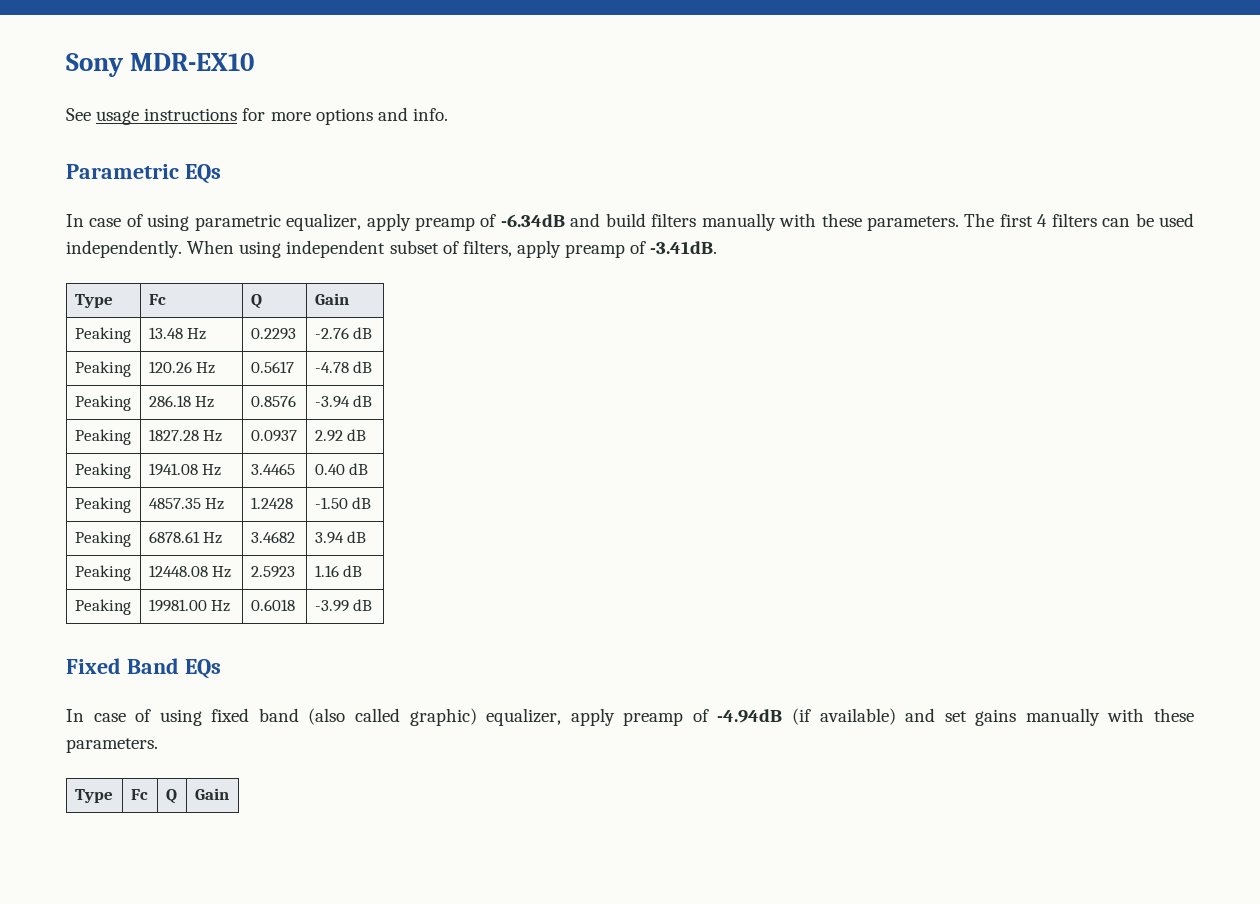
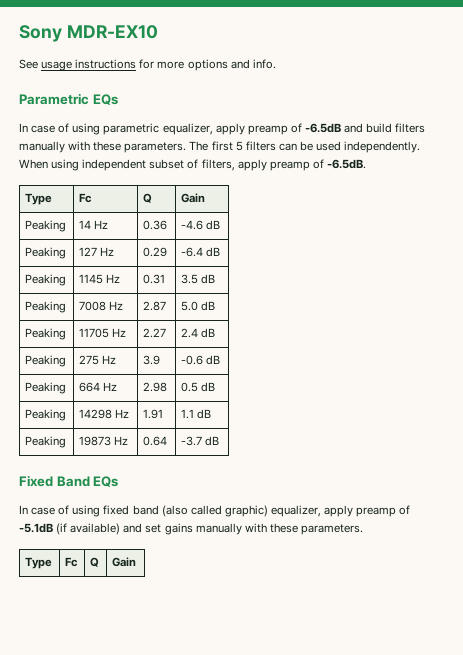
- In case of using parametric equalizer, apply preamp of -6.34dB and build filters manually with these parameters.
+ In case of using parametric equalizer, apply preamp of -6.5dB and build filters manually with these parameters.
- The first 4 filters can be used independently.
+ The first 5 filters can be used independently.
- When using independent subset of filters, apply preamp of -3.41dB.
+ When using independent subset of filters, apply preamp of -6.5dB.
- Peaking | 13.48 Hz | 0.2293 | -2.76 dB
- Peaking | 120.26 Hz | 0.5617 | -4.78 dB
- Peaking | 286.18 Hz | 0.8576 | -3.94 dB
- Peaking | 1827.28 Hz | 0.0937 | 2.92 dB
- Peaking | 1941.08 Hz | 3.4465 | 0.40 dB
- Peaking | 4857.35 Hz | 1.2428 | -1.50 dB
- Peaking | 6878.61 Hz | 3.4682 | 3.94 dB
- Peaking | 12448.08 Hz | 2.5923 | 1.16 dB
- Peaking | 19981.00 Hz | 0.6018 | -3.99 dB
+ Peaking | 14 Hz | 0.36 | -4.6 dB
+ Peaking | 127 Hz | 0.29 | -6.4 dB
+ Peaking | 1145 Hz | 0.31 | 3.5 dB
+ Peaking | 7008 Hz | 2.87 | 5.0 dB
+ Peaking | 11705 Hz | 2.27 | 2.4 dB
+ Peaking | 275 Hz | 3.9 | -0.6 dB
+ Peaking | 664 Hz | 2.98 | 0.5 dB
+ Peaking | 14298 Hz | 1.91 | 1.1 dB
+ Peaking | 19873 Hz | 0.64 | -3.7 dB
- In case of using fixed band (also called graphic) equalizer, apply preamp of -4.94dB (if available) and set gains manually with these parameters.
+ In case of using fixed band (also called graphic) equalizer, apply preamp of -5.1dB (if available) and set gains manually with these parameters.

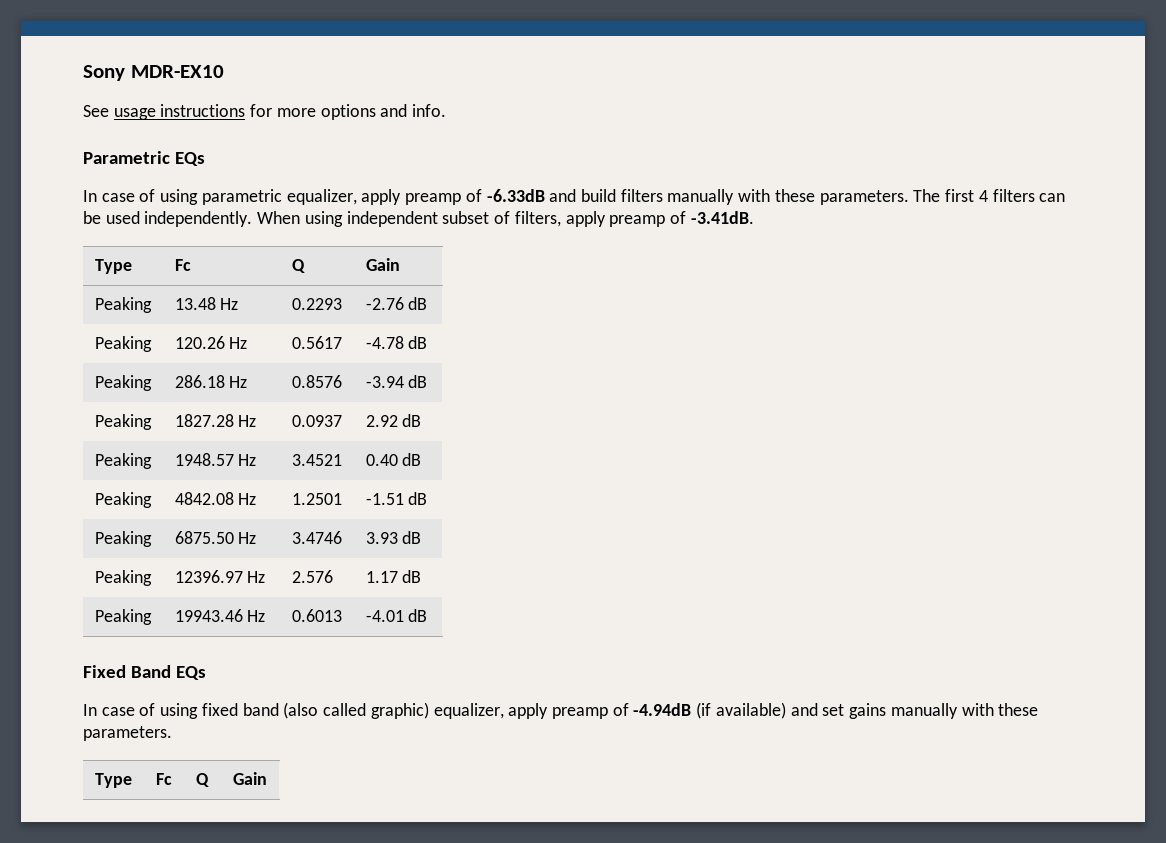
- In case of using parametric equalizer, apply preamp of -6.5dB and build filters manually with these parameters.
+ In case of using parametric equalizer, apply preamp of -6.33dB and build filters manually with these parameters.
- The first 5 filters can be used independently.
+ The first 4 filters can be used independently.
- When using independent subset of filters, apply preamp of -6.5dB.
+ When using independent subset of filters, apply preamp of -3.41dB.
- Peaking | 14 Hz | 0.36 | -4.6 dB
- Peaking | 127 Hz | 0.29 | -6.4 dB
- Peaking | 1145 Hz | 0.31 | 3.5 dB
- Peaking | 7008 Hz | 2.87 | 5.0 dB
- Peaking | 11705 Hz | 2.27 | 2.4 dB
- Peaking | 275 Hz | 3.9 | -0.6 dB
- Peaking | 664 Hz | 2.98 | 0.5 dB
- Peaking | 14298 Hz | 1.91 | 1.1 dB
- Peaking | 19873 Hz | 0.64 | -3.7 dB
+ Peaking | 13.48 Hz | 0.2293 | -2.76 dB
+ Peaking | 120.26 Hz | 0.5617 | -4.78 dB
+ Peaking | 286.18 Hz | 0.8576 | -3.94 dB
+ Peaking | 1827.28 Hz | 0.0937 | 2.92 dB
+ Peaking | 1948.57 Hz | 3.4521 | 0.40 dB
+ Peaking | 4842.08 Hz | 1.2501 | -1.51 dB
+ Peaking | 6875.50 Hz | 3.4746 | 3.93 dB
+ Peaking | 12396.97 Hz | 2.576 | 1.17 dB
+ Peaking | 19943.46 Hz | 0.6013 | -4.01 dB
- In case of using fixed band (also called graphic) equalizer, apply preamp of -5.1dB (if available) and set gains manually with these parameters.
+ In case of using fixed band (also called graphic) equalizer, apply preamp of -4.94dB (if available) and set gains manually with these parameters.

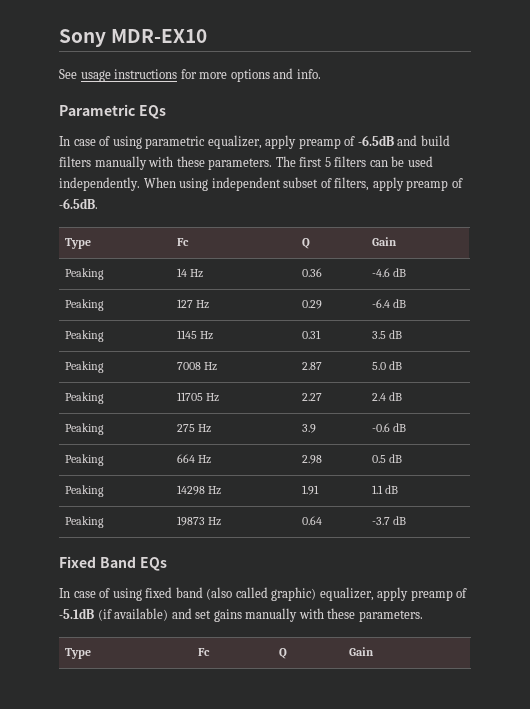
- In case of using parametric equalizer, apply preamp of -6.33dB and build filters manually with these parameters.
+ In case of using parametric equalizer, apply preamp of -6.5dB and build filters manually with these parameters.
- The first 4 filters can be used independently.
+ The first 5 filters can be used independently.
- When using independent subset of filters, apply preamp of -3.41dB.
+ When using independent subset of filters, apply preamp of -6.5dB.
- Peaking | 13.48 Hz | 0.2293 | -2.76 dB
- Peaking | 120.26 Hz | 0.5617 | -4.78 dB
- Peaking | 286.18 Hz | 0.8576 | -3.94 dB
- Peaking | 1827.28 Hz | 0.0937 | 2.92 dB
- Peaking | 1948.57 Hz | 3.4521 | 0.40 dB
- Peaking | 4842.08 Hz | 1.2501 | -1.51 dB
- Peaking | 6875.50 Hz | 3.4746 | 3.93 dB
- Peaking | 12396.97 Hz | 2.576 | 1.17 dB
- Peaking | 19943.46 Hz | 0.6013 | -4.01 dB
+ Peaking | 14 Hz | 0.36 | -4.6 dB
+ Peaking | 127 Hz | 0.29 | -6.4 dB
+ Peaking | 1145 Hz | 0.31 | 3.5 dB
+ Peaking | 7008 Hz | 2.87 | 5.0 dB
+ Peaking | 11705 Hz | 2.27 | 2.4 dB
+ Peaking | 275 Hz | 3.9 | -0.6 dB
+ Peaking | 664 Hz | 2.98 | 0.5 dB
+ Peaking | 14298 Hz | 1.91 | 1.1 dB
+ Peaking | 19873 Hz | 0.64 | -3.7 dB
- In case of using fixed band (also called graphic) equalizer, apply preamp of -4.94dB (if available) and set gains manually with these parameters.
+ In case of using fixed band (also called graphic) equalizer, apply preamp of -5.1dB (if available) and set gains manually with these parameters.

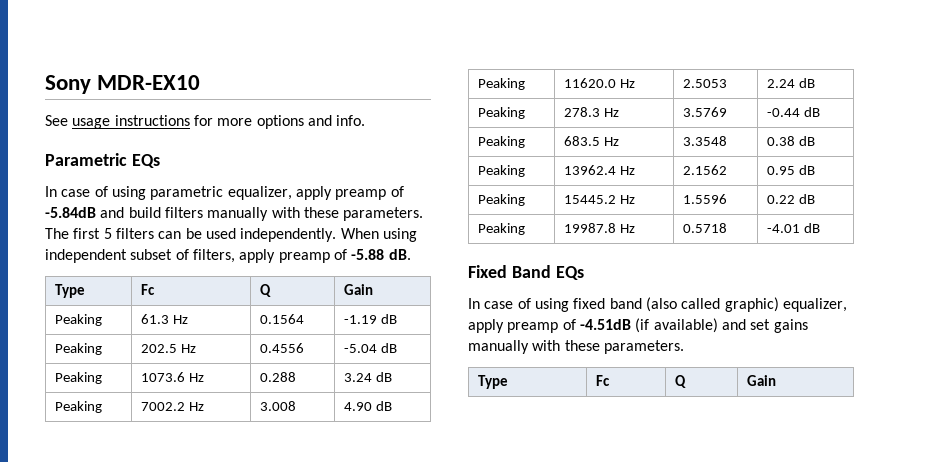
- In case of using parametric equalizer, apply preamp of -6.5dB and build filters manually with these parameters.
+ In case of using parametric equalizer, apply preamp of -5.84dB and build filters manually with these parameters.
- When using independent subset of filters, apply preamp of -6.5dB.
+ When using independent subset of filters, apply preamp of -5.88 dB.
- Peaking | 14 Hz | 0.36 | -4.6 dB
- Peaking | 127 Hz | 0.29 | -6.4 dB
- Peaking | 1145 Hz | 0.31 | 3.5 dB
- Peaking | 7008 Hz | 2.87 | 5.0 dB
- Peaking | 11705 Hz | 2.27 | 2.4 dB
- Peaking | 275 Hz | 3.9 | -0.6 dB
- Peaking | 664 Hz | 2.98 | 0.5 dB
- Peaking | 14298 Hz | 1.91 | 1.1 dB
- Peaking | 19873 Hz | 0.64 | -3.7 dB
+ Peaking | 61.3 Hz | 0.1564 | -1.19 dB
+ Peaking | 202.5 Hz | 0.4556 | -5.04 dB
+ Peaking | 1073.6 Hz | 0.288 | 3.24 dB
+ Peaking | 7002.2 Hz | 3.008 | 4.90 dB
+ Peaking | 11620.0 Hz | 2.5053 | 2.24 dB
+ Peaking | 278.3 Hz | 3.5769 | -0.44 dB
+ Peaking | 683.5 Hz | 3.3548 | 0.38 dB
+ Peaking | 13962.4 Hz | 2.1562 | 0.95 dB
+ Peaking | 15445.2 Hz | 1.5596 | 0.22 dB
+ Peaking | 19987.8 Hz | 0.5718 | -4.01 dB
- In case of using fixed band (also called graphic) equalizer, apply preamp of -5.1dB (if available) and set gains manually with these parameters.
+ In case of using fixed band (also called graphic) equalizer, apply preamp of -4.51dB (if available) and set gains manually with these parameters.

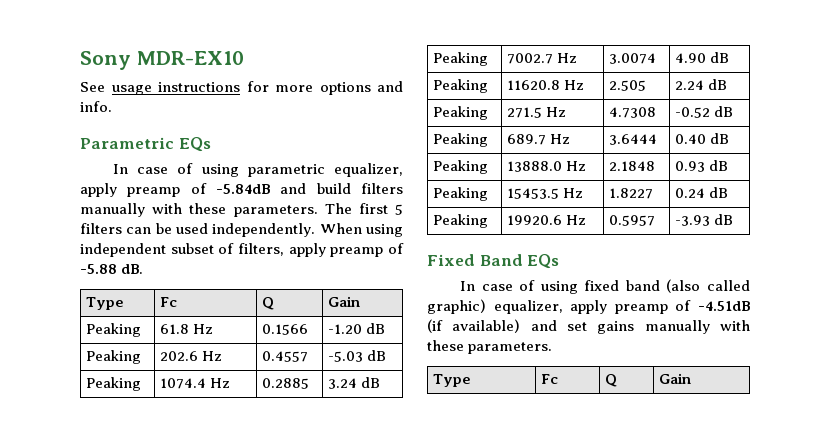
- Peaking | 61.3 Hz | 0.1564 | -1.19 dB
- Peaking | 202.5 Hz | 0.4556 | -5.04 dB
- Peaking | 1073.6 Hz | 0.288 | 3.24 dB
+ Peaking | 61.8 Hz | 0.1566 | -1.20 dB
+ Peaking | 202.6 Hz | 0.4557 | -5.03 dB
+ Peaking | 1074.4 Hz | 0.2885 | 3.24 dB
- Peaking | 7002.2 Hz | 3.008 | 4.90 dB
+ Peaking | 7002.7 Hz | 3.0074 | 4.90 dB
- Peaking | 11620.0 Hz | 2.5053 | 2.24 dB
+ Peaking | 11620.8 Hz | 2.505 | 2.24 dB
- Peaking | 278.3 Hz | 3.5769 | -0.44 dB
- Peaking | 683.5 Hz | 3.3548 | 0.38 dB
- Peaking | 13962.4 Hz | 2.1562 | 0.95 dB
- Peaking | 15445.2 Hz | 1.5596 | 0.22 dB
- Peaking | 19987.8 Hz | 0.5718 | -4.01 dB
+ Peaking | 271.5 Hz | 4.7308 | -0.52 dB
+ Peaking | 689.7 Hz | 3.6444 | 0.40 dB
+ Peaking | 13888.0 Hz | 2.1848 | 0.93 dB
+ Peaking | 15453.5 Hz | 1.8227 | 0.24 dB
+ Peaking | 19920.6 Hz | 0.5957 | -3.93 dB

